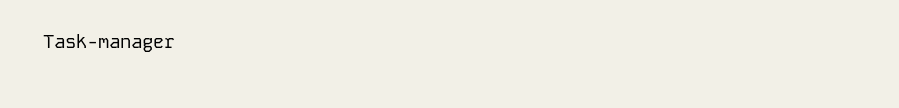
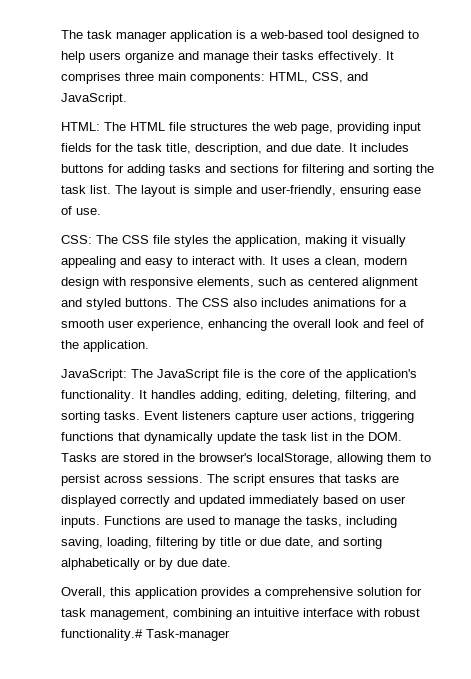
- Task-manager
+ The task manager application is a web-based tool designed to help users organize and manage their tasks effectively. It comprises three main components: HTML, CSS, and JavaScript.
+ HTML: The HTML file structures the web page, providing input fields for the task title, description, and due date. It includes buttons for adding tasks and sections for filtering and sorting the task list. The layout is simple and user-friendly, ensuring ease of use.
+ CSS: The CSS file styles the application, making it visually appealing and easy to interact with. It uses a clean, modern design with responsive elements, such as centered alignment and styled buttons. The CSS also includes animations for a smooth user experience, enhancing the overall look and feel of the application.
+ JavaScript: The JavaScript file is the core of the application's functionality. It handles adding, editing, deleting, filtering, and sorting tasks. Event listeners capture user actions, triggering functions that dynamically update the task list in the DOM. Tasks are stored in the browser's localStorage, allowing them to persist across sessions. The script ensures that tasks are displayed correctly and updated immediately based on user inputs. Functions are used to manage the tasks, including saving, loading, filtering by title or due date, and sorting alphabetically or by due date.
+ Overall, this application provides a comprehensive solution for task management, combining an intuitive interface with robust functionality.# Task-manager

